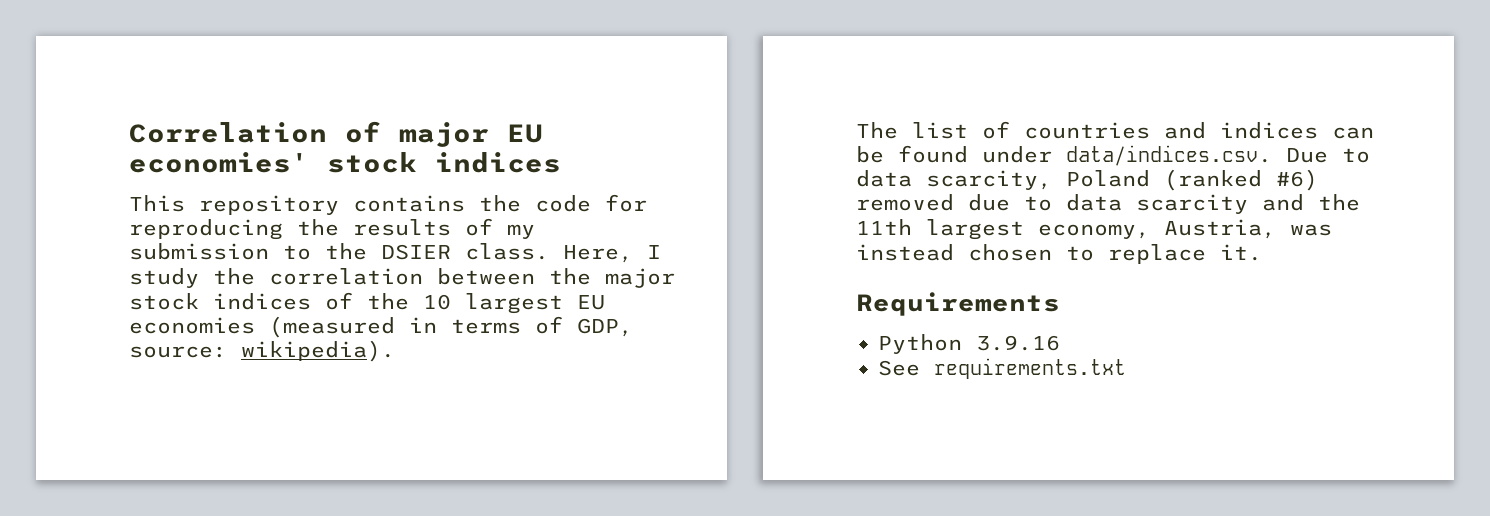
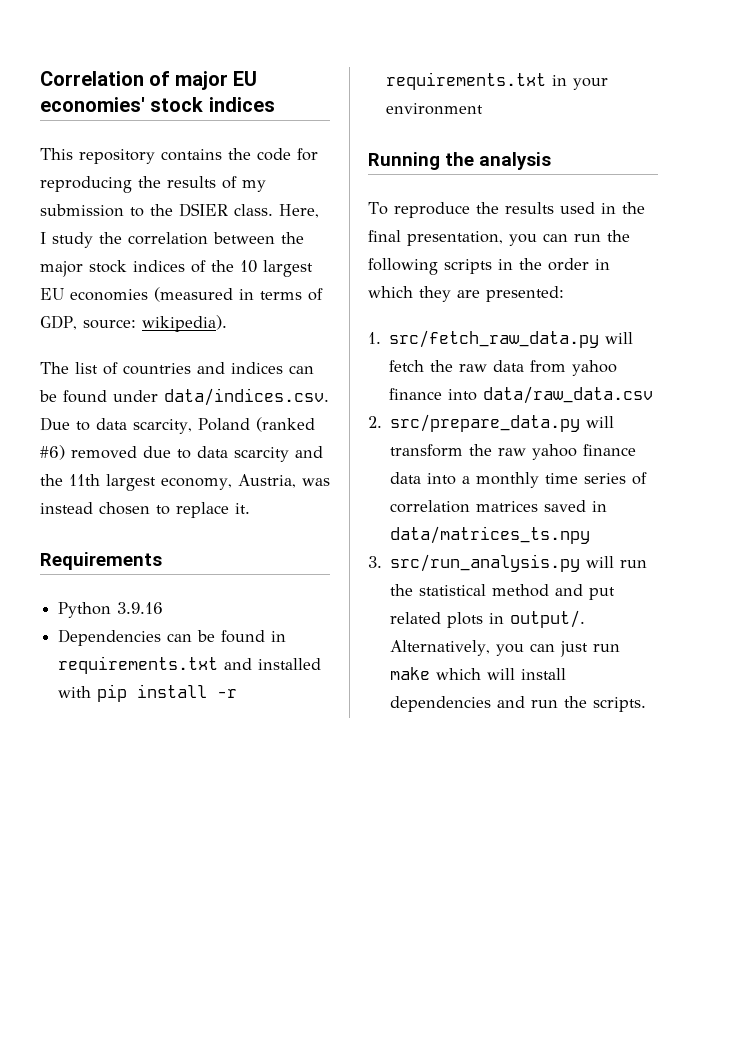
- See requirements.txt
+ Dependencies can be found in requirements.txt and installed with pip install -r requirements.txt in your environment
+ Running the analysis
+ To reproduce the results used in the final presentation, you can run the following scripts in the order in which they are presented:
+ 1. src/fetch_raw_data.py will fetch the raw data from yahoo finance into data/raw_data.csv
+ 2. src/prepare_data.py will transform the raw yahoo finance data into a monthly time series of correlation matrices saved in data/matrices_ts.npy
+ 3. src/run_analysis.py will run the statistical method and put related plots in output/. Alternatively, you can just run make which will install dependencies and run the scripts.

